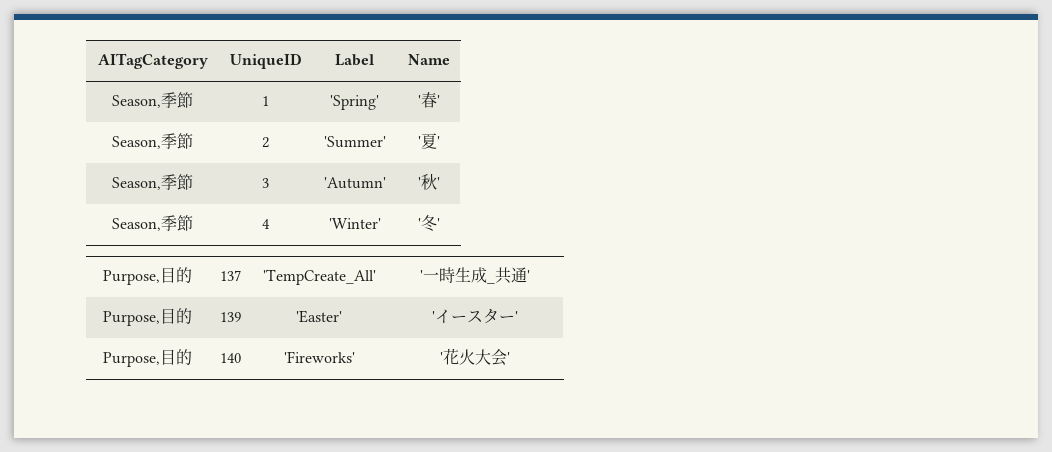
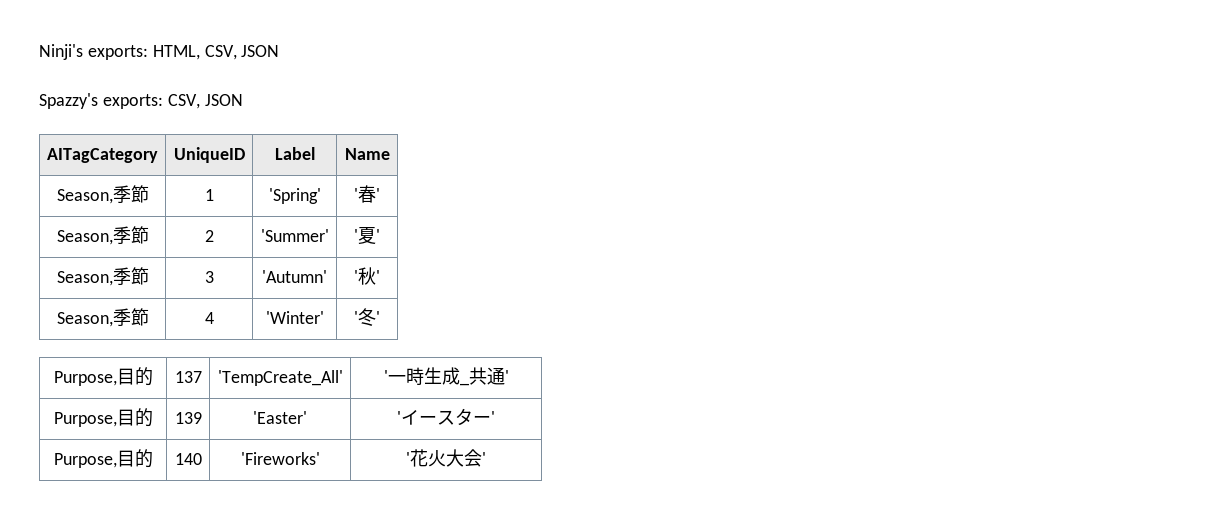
+ Ninji's exports: HTML, CSV, JSON
+ Spazzy's exports: CSV, JSON

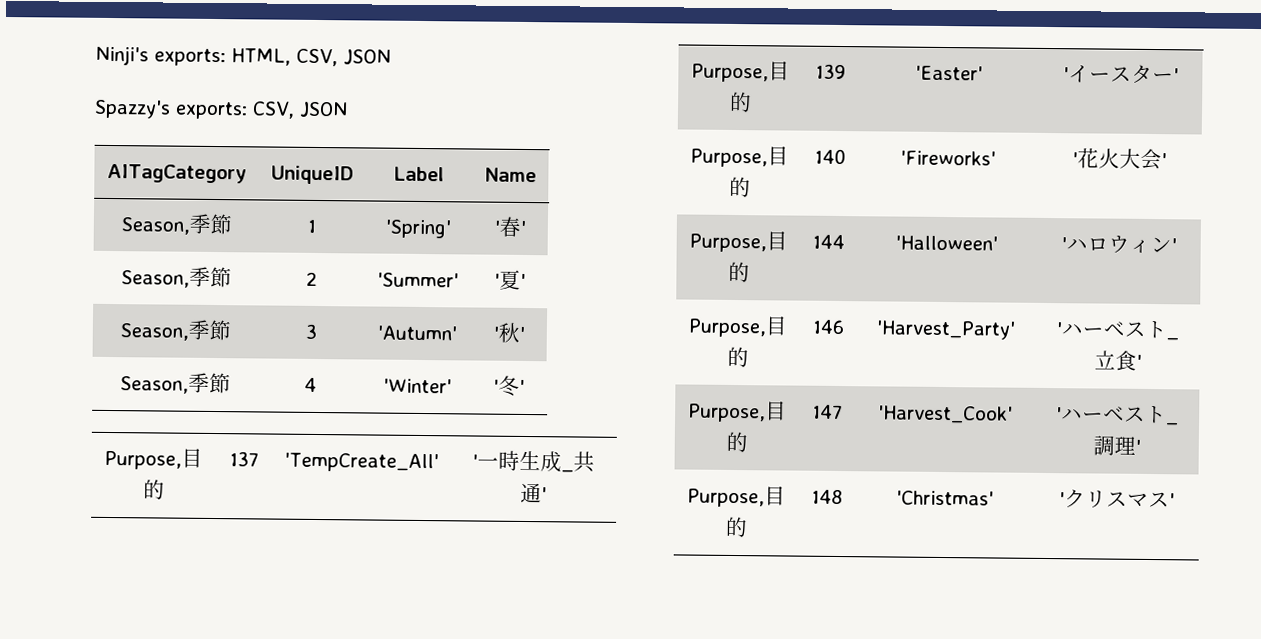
+ Purpose,目的 | 144 | 'Halloween' | 'ハロウィン'
+ Purpose,目的 | 146 | 'Harvest_Party' | 'ハーベスト_立食'
+ Purpose,目的 | 147 | 'Harvest_Cook' | 'ハーベスト_調理'
+ Purpose,目的 | 148 | 'Christmas' | 'クリスマス'

